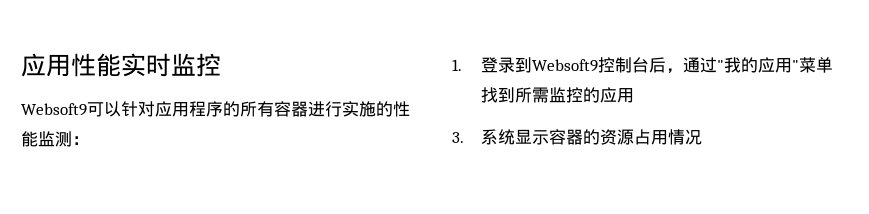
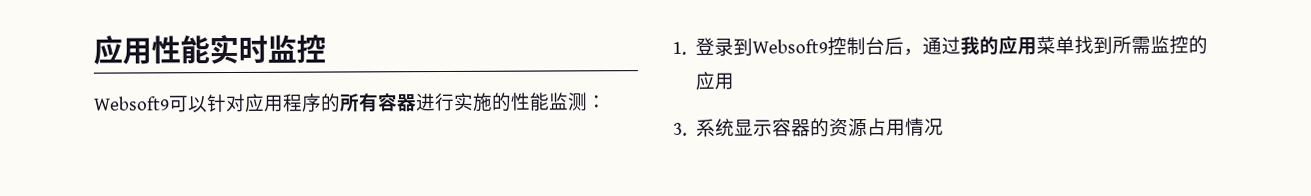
- 1.登录到Websoft9控制台后，通过"我的应用"菜单找到所需监控的应用
+ 1.登录到Websoft9控制台后，通过我的应用菜单找到所需监控的应用

